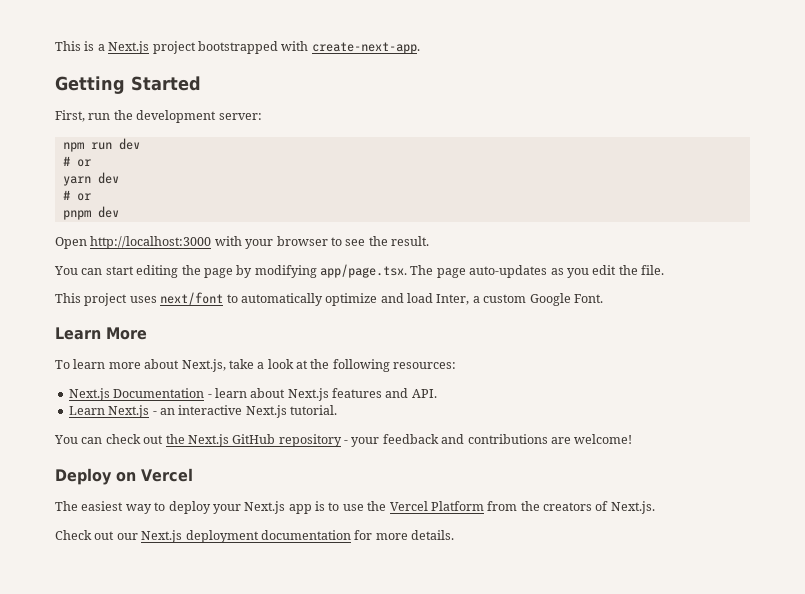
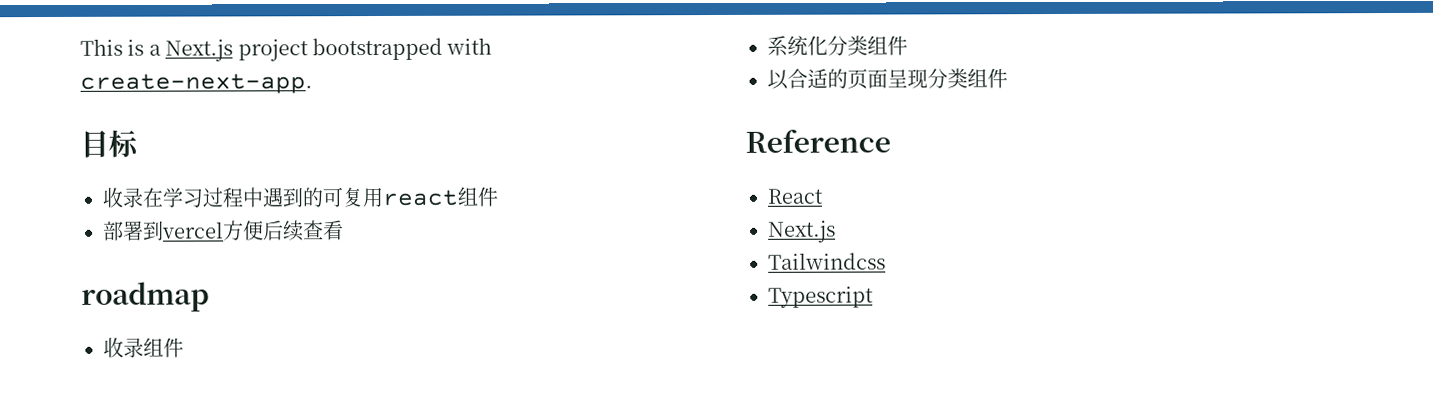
- Getting Started
- First, run the development server:
- npm run dev
- # or
- yarn dev
- # or
- pnpm dev
- Open http://localhost:3000 with your browser to see the result.
- You can start editing the page by modifying app/page.tsx. The page auto-updates as you edit the file.
- This project uses next/font to automatically optimize and load Inter, a custom Google Font.
- Learn More
- To learn more about Next.js, take a look at the following resources:
- Next.js Documentation - learn about Next.js features and API.
- Learn Next.js - an interactive Next.js tutorial.
- You can check out the Next.js GitHub repository - your feedback and contributions are welcome!
- Deploy on Vercel
- The easiest way to deploy your Next.js app is to use the Vercel Platform from the creators of Next.js.
- Check out our Next.js deployment documentation for more details.
+ 目标
+ 收录在学习过程中遇到的可复用react组件
+ 部署到vercel方便后续查看
+ roadmap
+ 收录组件
+ 系统化分类组件
+ 以合适的页面呈现分类组件
+ Reference
+ React
+ Next.js
+ Tailwindcss
+ Typescript

